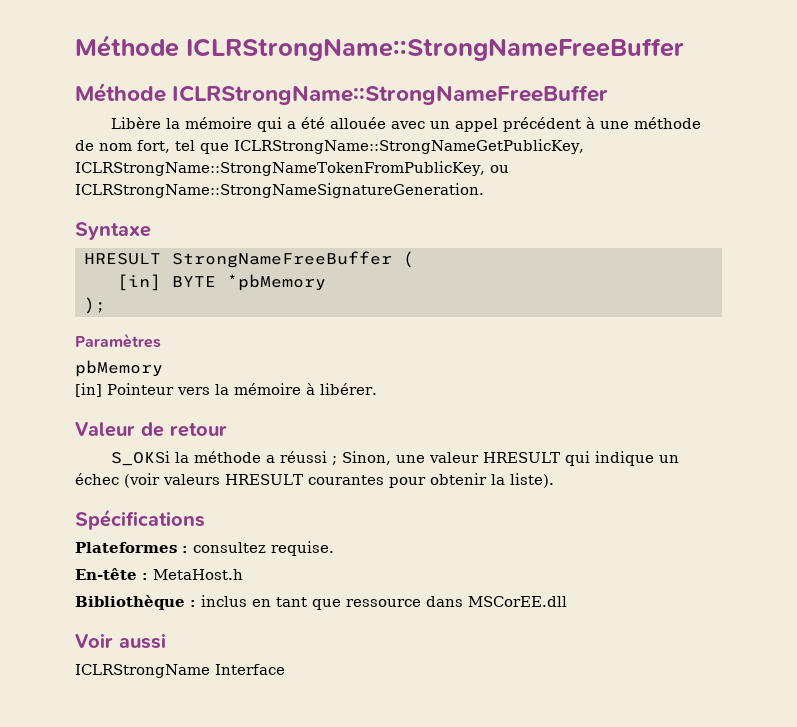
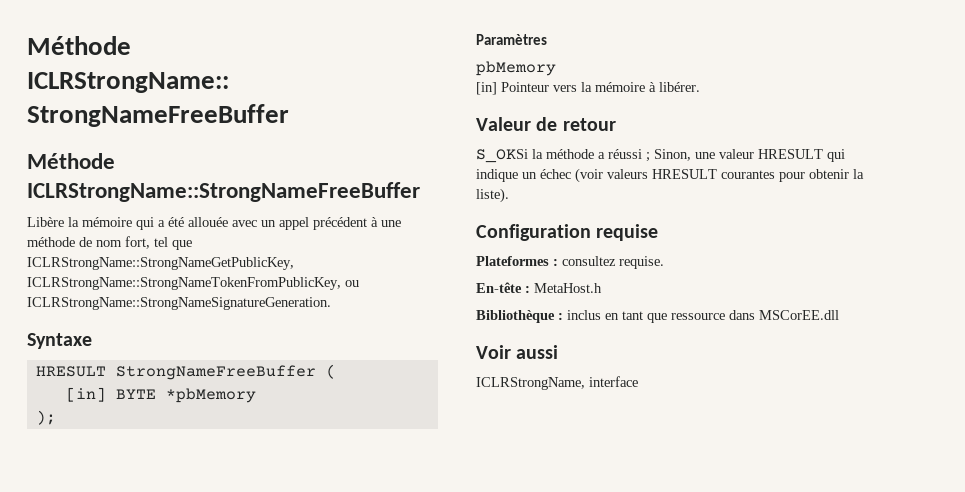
- Spécifications
+ Configuration requise
- ICLRStrongName Interface
+ ICLRStrongName, interface

